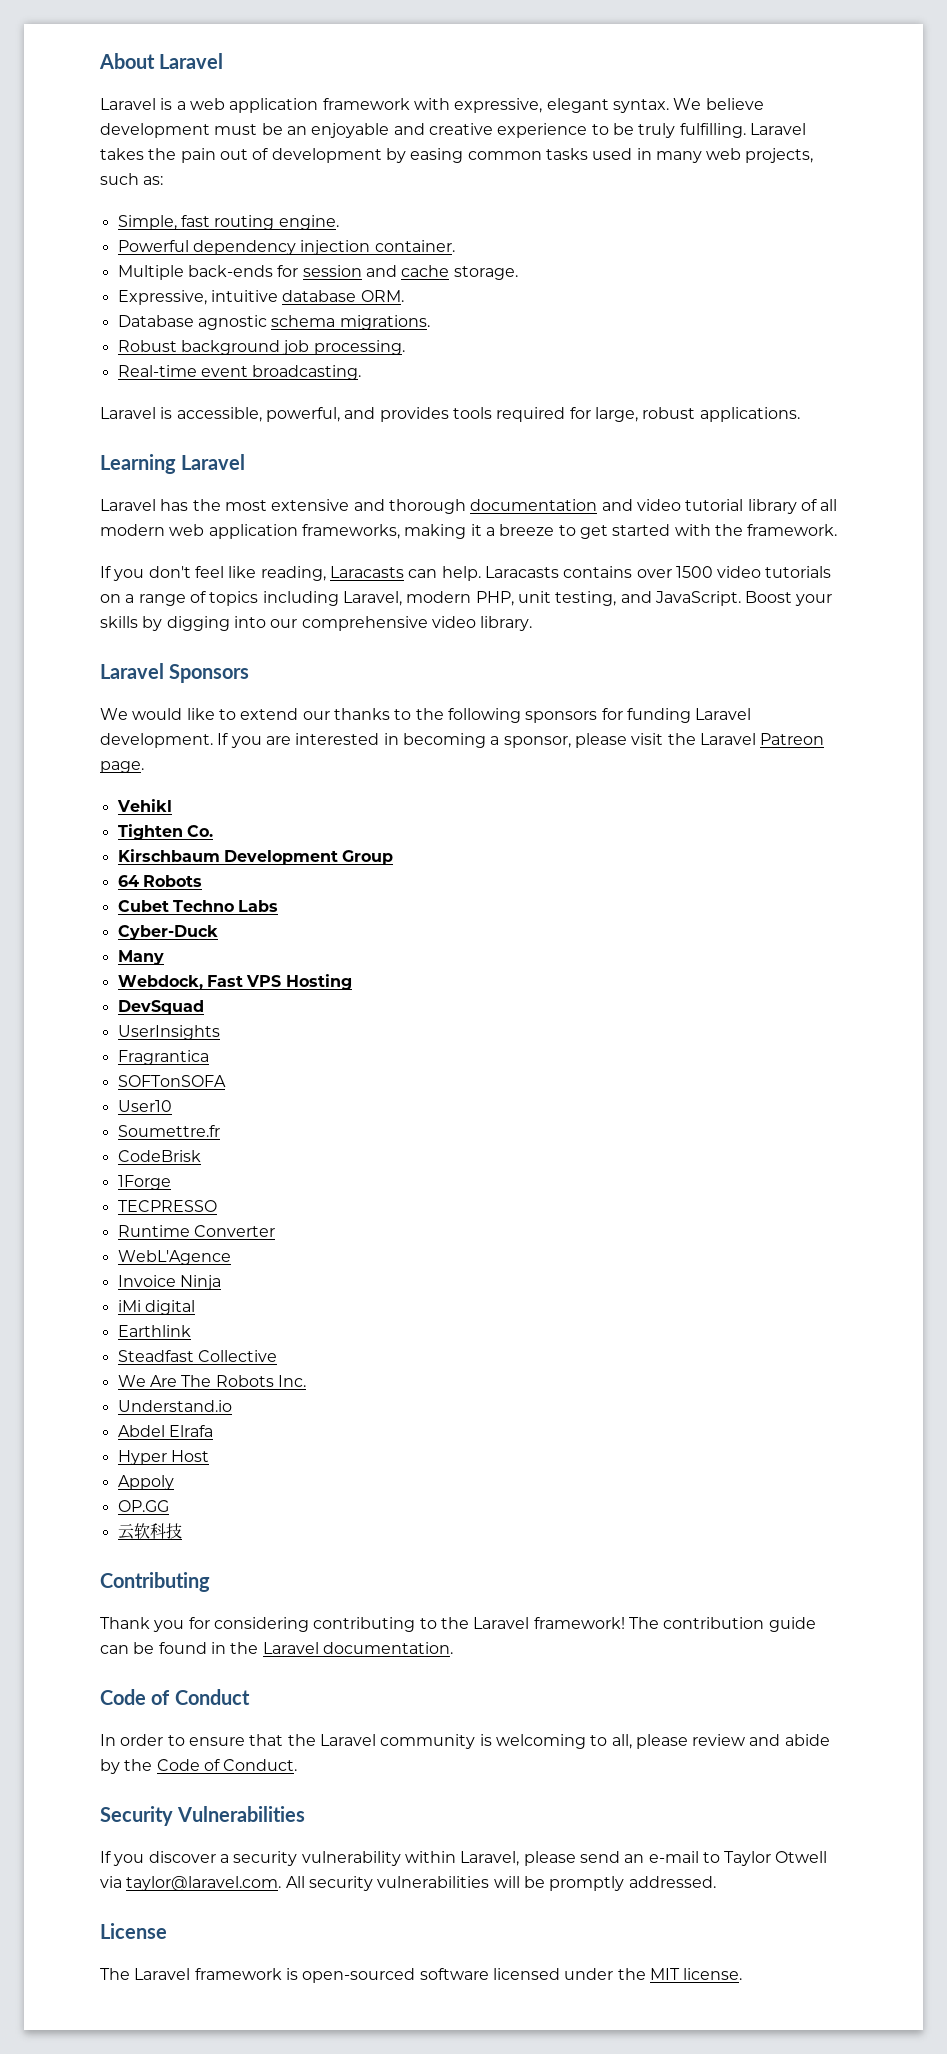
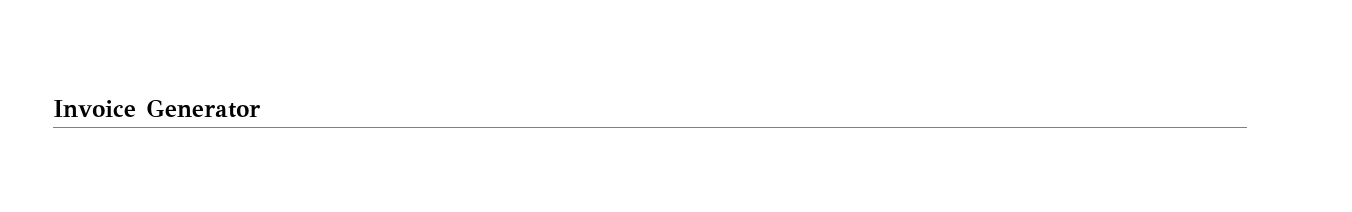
- About Laravel
- Laravel is a web application framework with expressive, elegant syntax. We believe development must be an enjoyable and creative experience to be truly fulfilling. Laravel takes the pain out of development by easing common tasks used in many web projects, such as:
- Simple, fast routing engine.
- Powerful dependency injection container.
- Multiple back-ends for session and cache storage.
- Expressive, intuitive database ORM.
- Database agnostic schema migrations.
- Robust background job processing.
- Real-time event broadcasting.
- Laravel is accessible, powerful, and provides tools required for large, robust applications.
- Learning Laravel
- Laravel has the most extensive and thorough documentation and video tutorial library of all modern web application frameworks, making it a breeze to get started with the framework.
- If you don't feel like reading, Laracasts can help. Laracasts contains over 1500 video tutorials on a range of topics including Laravel, modern PHP, unit testing, and JavaScript. Boost your skills by digging into our comprehensive video library.
- Laravel Sponsors
- We would like to extend our thanks to the following sponsors for funding Laravel development. If you are interested in becoming a sponsor, please visit the Laravel Patreon page.
- Vehikl
- Tighten Co.
- Kirschbaum Development Group
- 64 Robots
- Cubet Techno Labs
- Cyber-Duck
- Many
- Webdock, Fast VPS Hosting
- DevSquad
- UserInsights
- Fragrantica
- SOFTonSOFA
- User10
- Soumettre.fr
- CodeBrisk
- 1Forge
- TECPRESSO
- Runtime Converter
- WebL'Agence
- Invoice Ninja
- iMi digital
- Earthlink
- Steadfast Collective
- We Are The Robots Inc.
- Understand.io
- Abdel Elrafa
- Hyper Host
- Appoly
- OP.GG
- 云软科技
- Contributing
- Thank you for considering contributing to the Laravel framework! The contribution guide can be found in the Laravel documentation.
- Code of Conduct
- In order to ensure that the Laravel community is welcoming to all, please review and abide by the Code of Conduct.
- Security Vulnerabilities
- If you discover a security vulnerability within Laravel, please send an e-mail to Taylor Otwell via taylor@laravel.com. All security vulnerabilities will be promptly addressed.
- License
- The Laravel framework is open-sourced software licensed under the MIT license.
+ Invoice Generator

